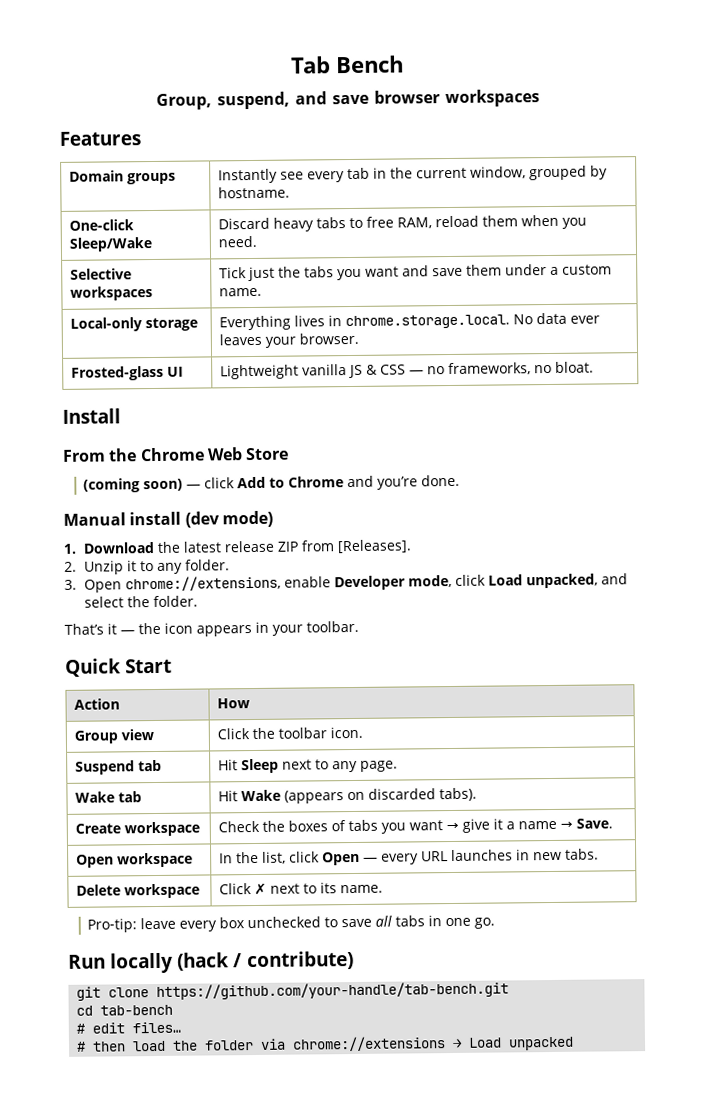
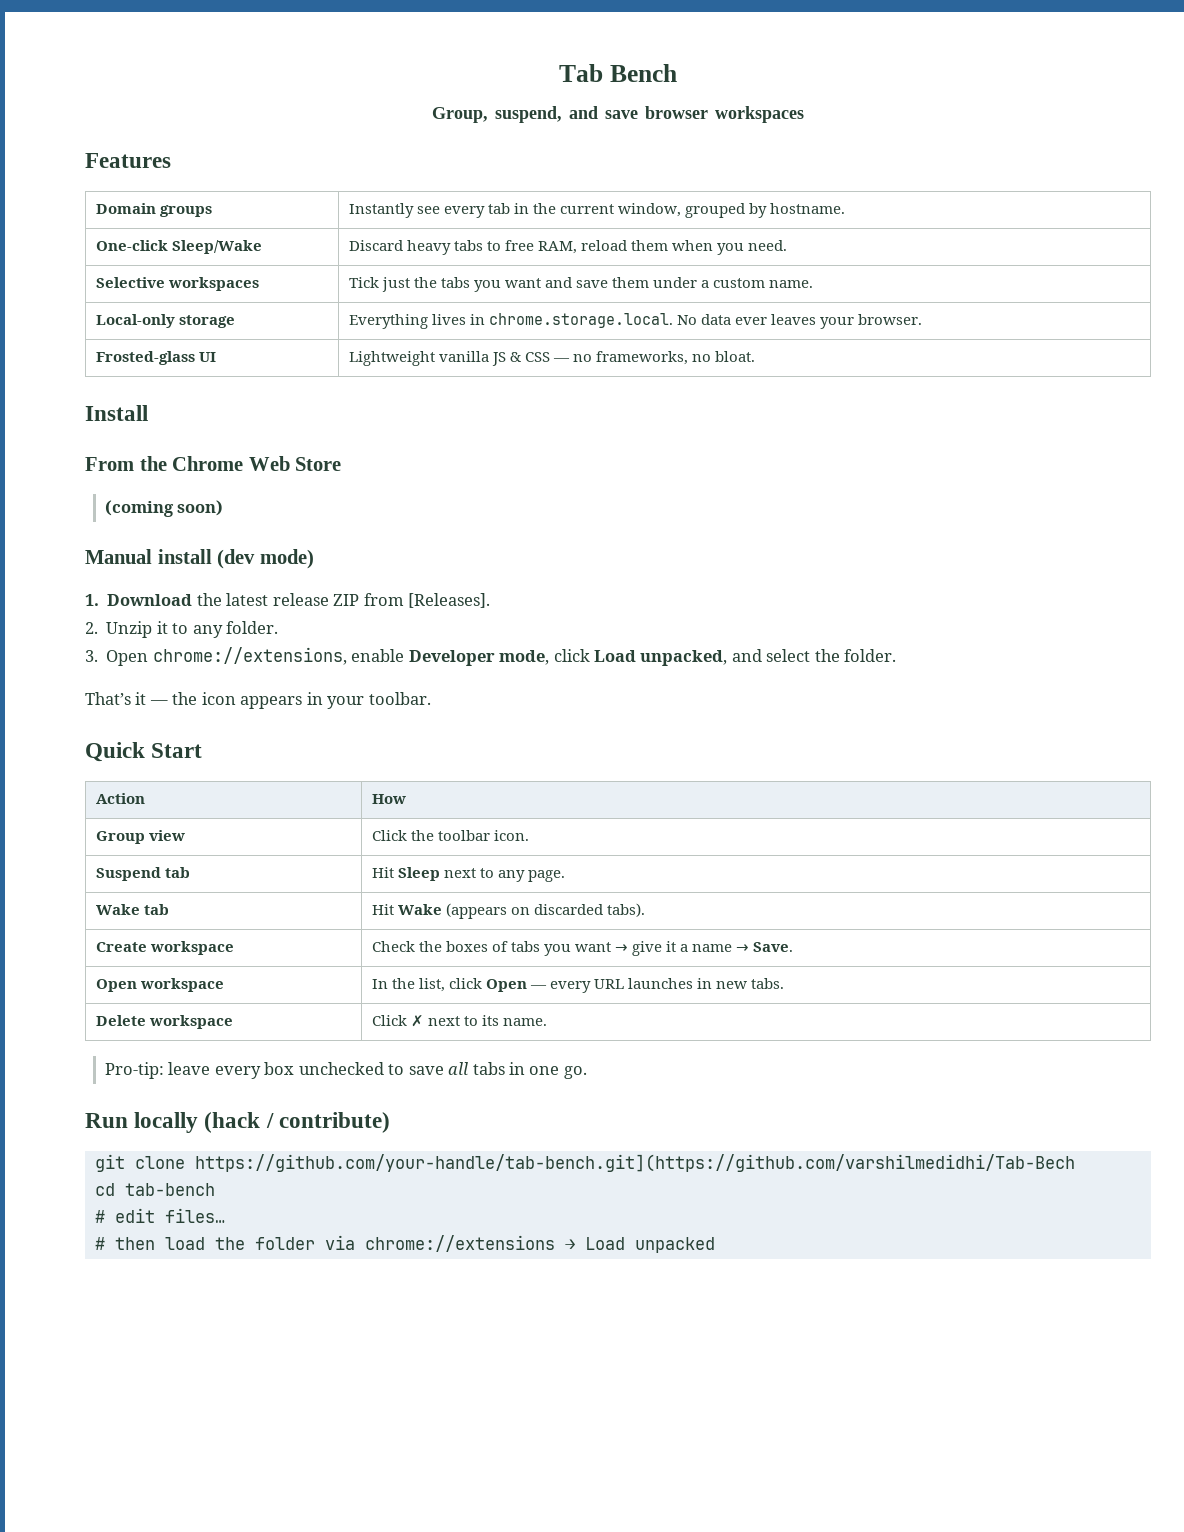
- (coming soon) — click Add to Chrome and you’re done.
+ (coming soon)
- git clone https://github.com/your-handle/tab-bench.git
+ git clone https://github.com/your-handle/tab-bench.git](https://github.com/varshilmedidhi/Tab-Bech

